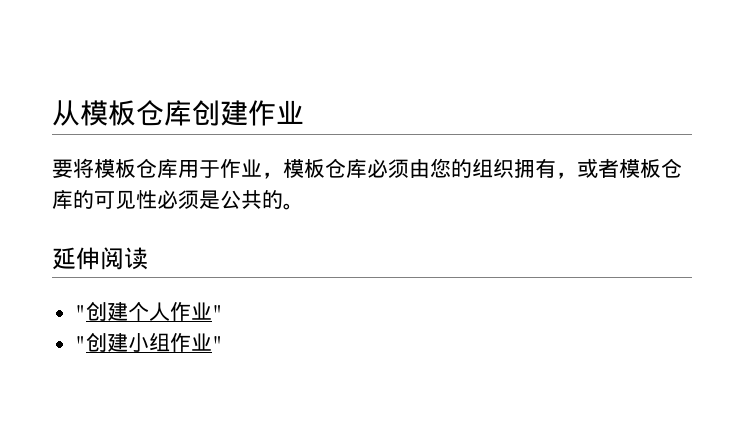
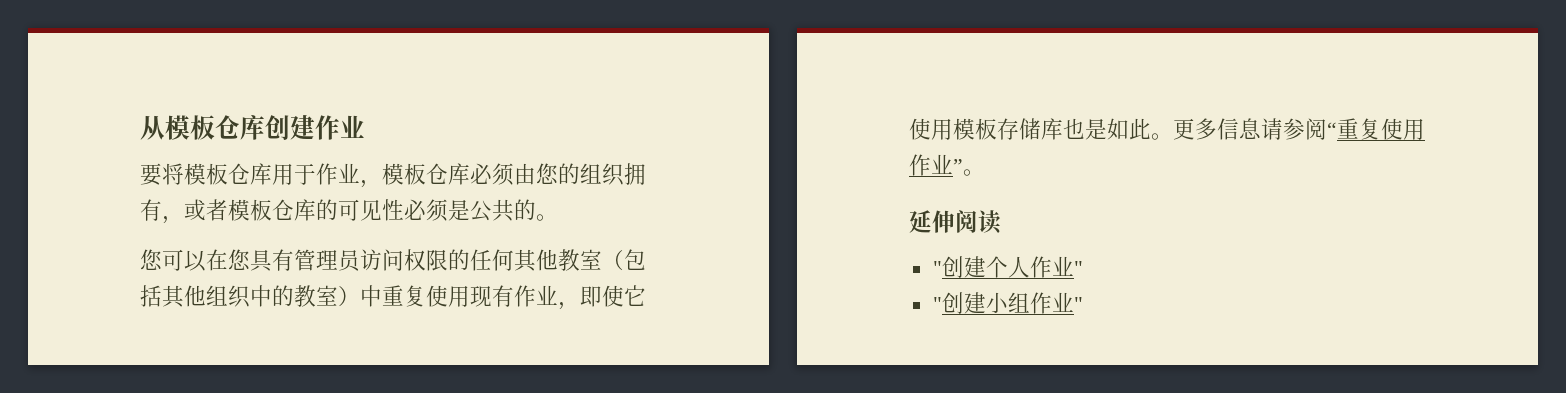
+ 您可以在您具有管理员访问权限的任何其他教室（包括其他组织中的教室）中重复使用现有作业，即使它使用模板存储库也是如此。更多信息请参阅“重复使用作业”。

